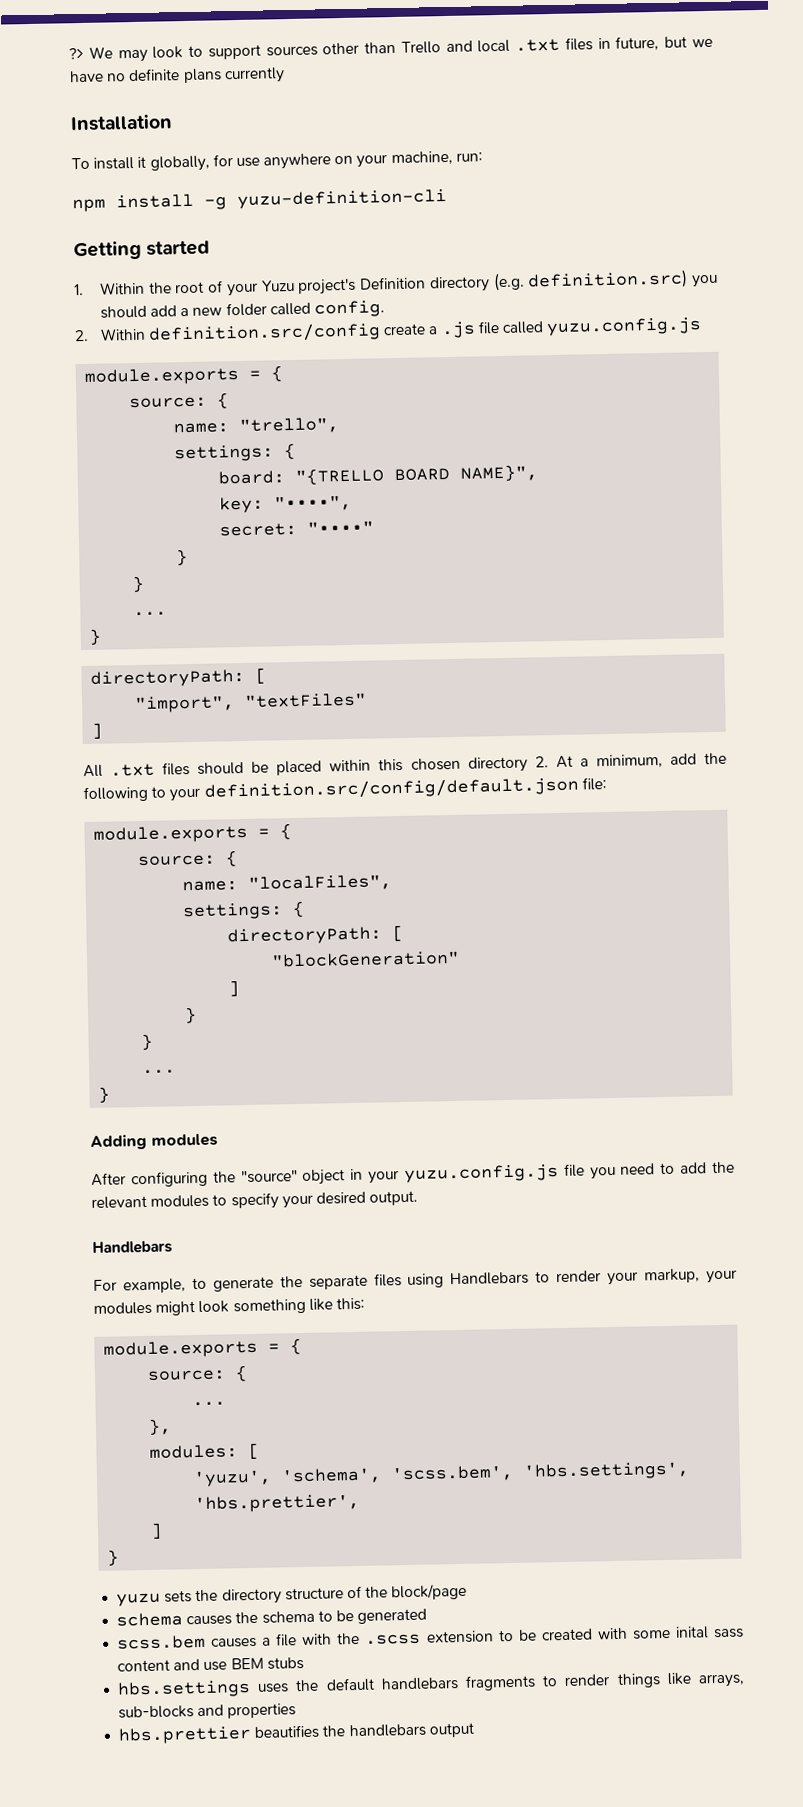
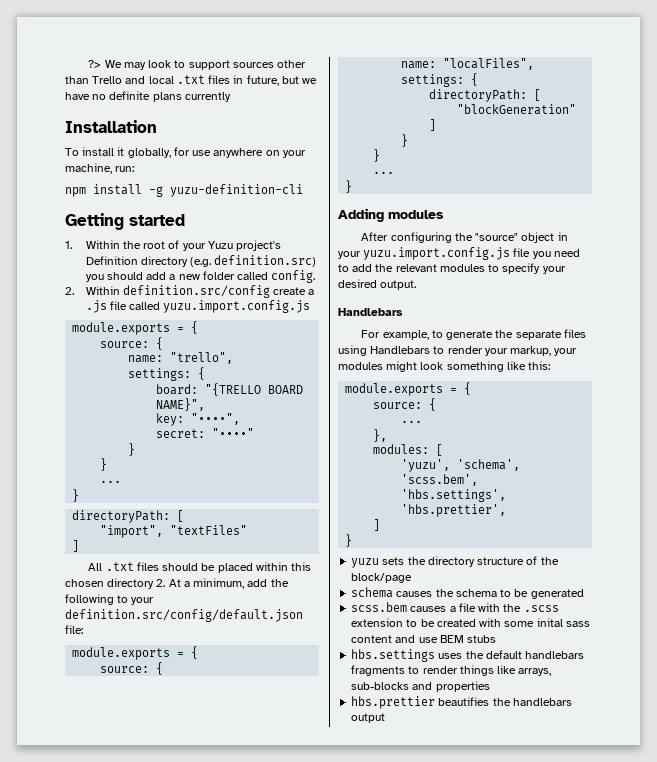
- 2. Within definition.src/config create a .js file called yuzu.config.js
+ 2. Within definition.src/config create a .js file called yuzu.import.config.js
- After configuring the "source" object in your yuzu.config.js file you need to add the relevant modules to specify your desired output.
+ After configuring the "source" object in your yuzu.import.config.js file you need to add the relevant modules to specify your desired output.

